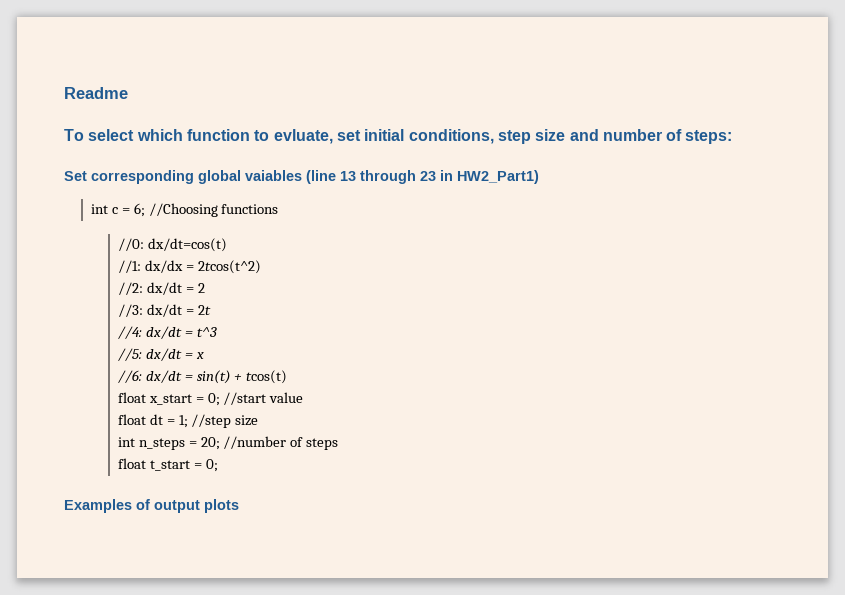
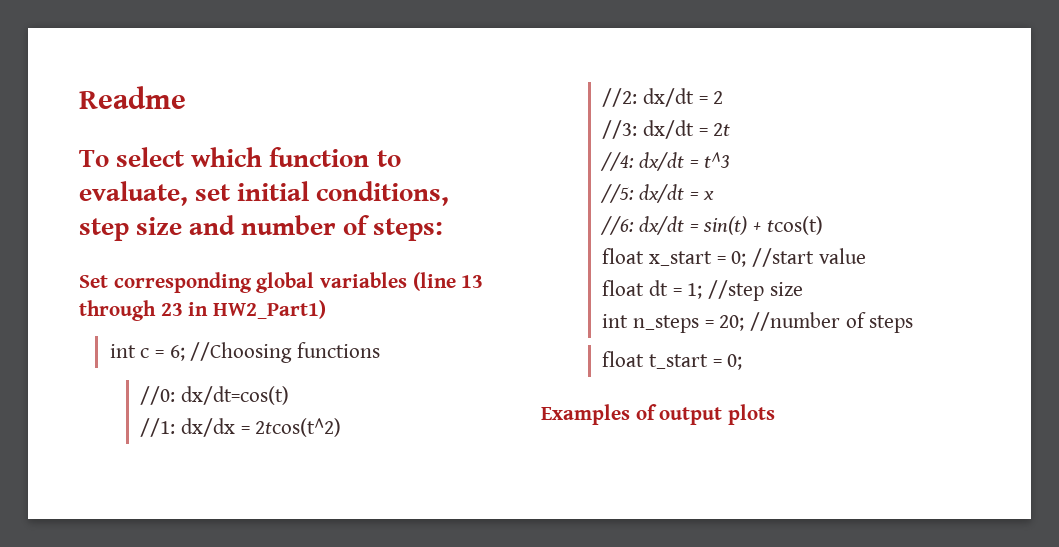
- To select which function to evluate, set initial conditions, step size and number of steps:
+ To select which function to evaluate, set initial conditions, step size and number of steps:
- Set corresponding global vaiables (line 13 through 23 in HW2_Part1)
+ Set corresponding global variables (line 13 through 23 in HW2_Part1)

